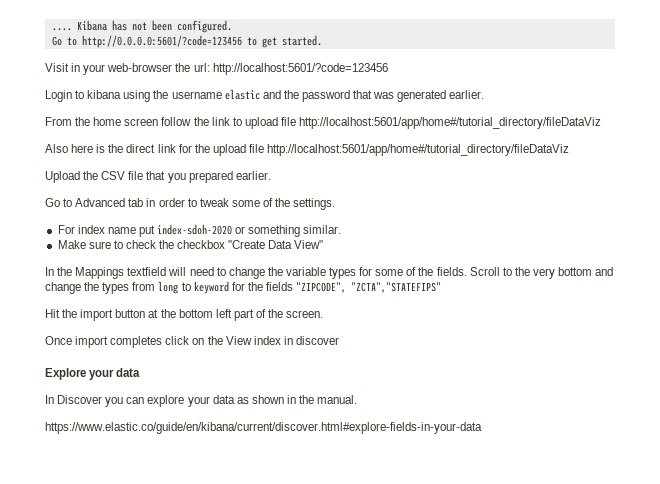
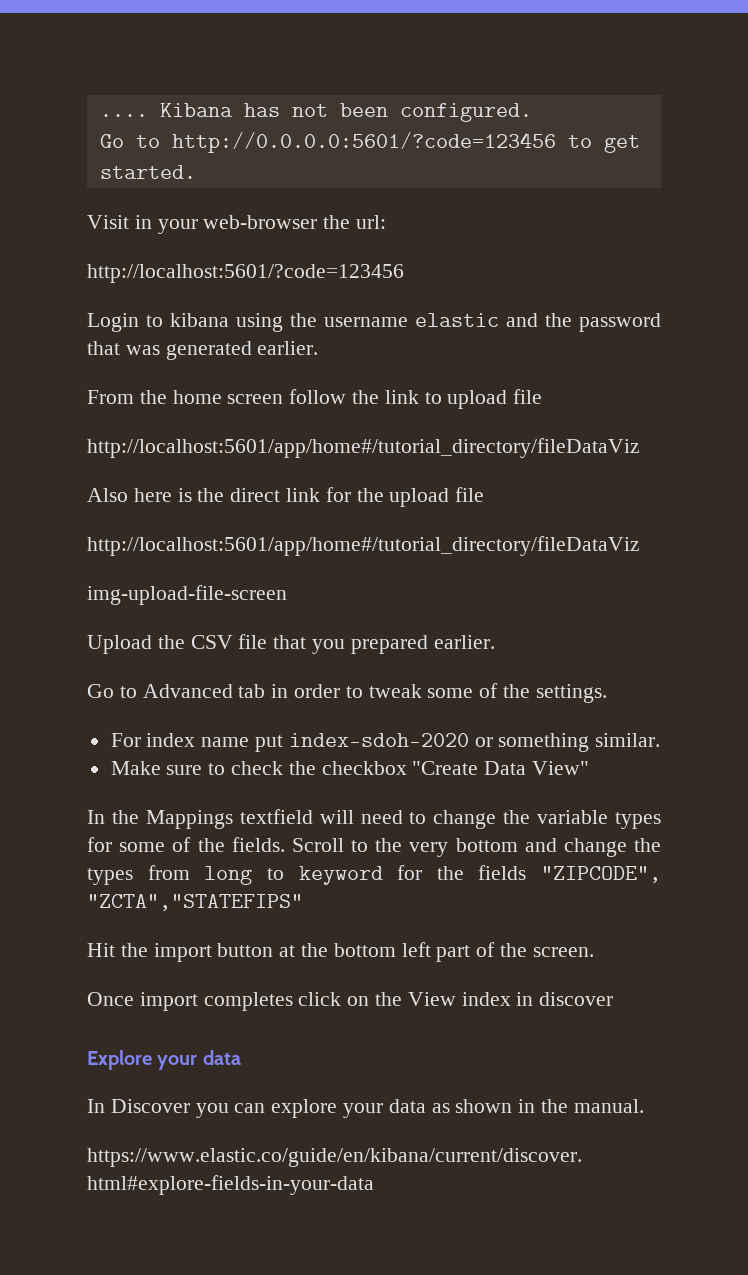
- Visit in your web-browser the url: http://localhost:5601/?code=123456
+ Visit in your web-browser the url:
+ http://localhost:5601/?code=123456
- From the home screen follow the link to upload file http://localhost:5601/app/home#/tutorial_directory/fileDataViz
+ From the home screen follow the link to upload file
+ http://localhost:5601/app/home#/tutorial_directory/fileDataViz
- Also here is the direct link for the upload file http://localhost:5601/app/home#/tutorial_directory/fileDataViz
+ Also here is the direct link for the upload file
+ http://localhost:5601/app/home#/tutorial_directory/fileDataViz
+ img-upload-file-screen

